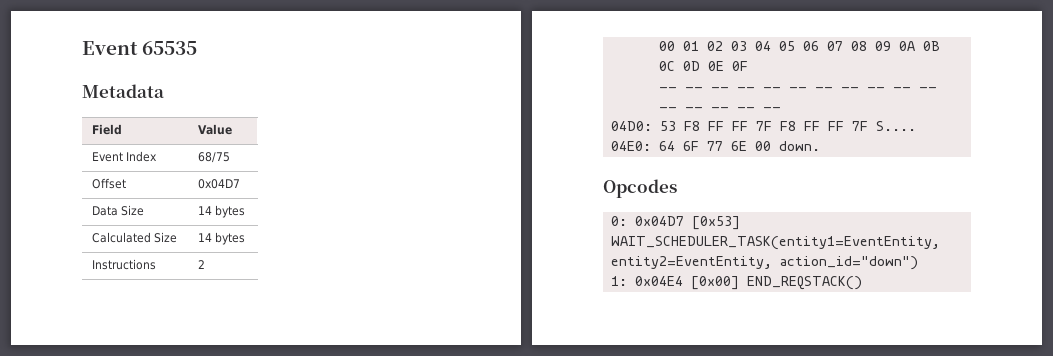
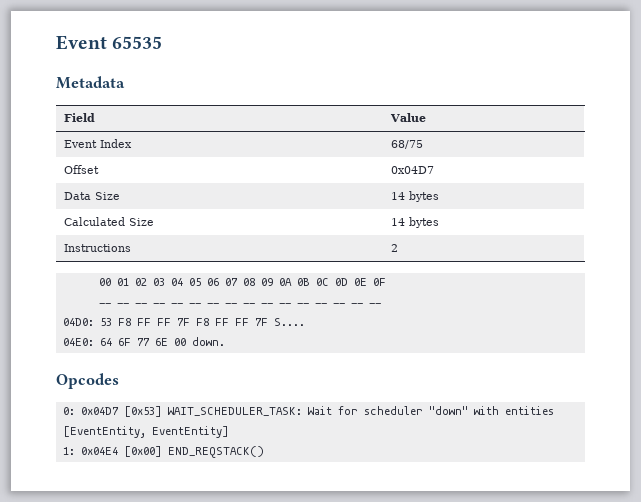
- 0: 0x04D7 [0x53] WAIT_SCHEDULER_TASK(entity1=EventEntity, entity2=EventEntity, action_id="down")
+ 0: 0x04D7 [0x53] WAIT_SCHEDULER_TASK: Wait for scheduler "down" with entities [EventEntity, EventEntity]

